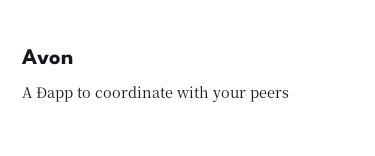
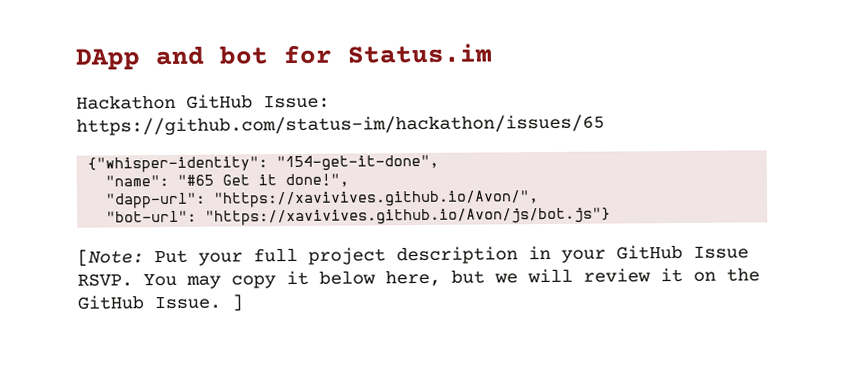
- Avon
- A Đapp to coordinate with your peers
+ DApp and bot for Status.im
+ Hackathon GitHub Issue: https://github.com/status-im/hackathon/issues/65
+ {"whisper-identity": "154-get-it-done",
+ "name": "#65 Get it done!",
+ "dapp-url": "https://xavivives.github.io/Avon/",
+ "bot-url": "https://xavivives.github.io/Avon/js/bot.js"}
+ [Note: Put your full project description in your GitHub Issue RSVP. You may copy it below here, but we will review it on the GitHub Issue. ]

